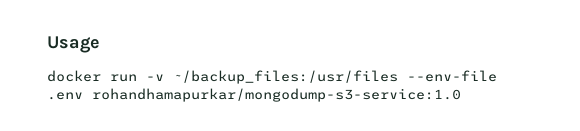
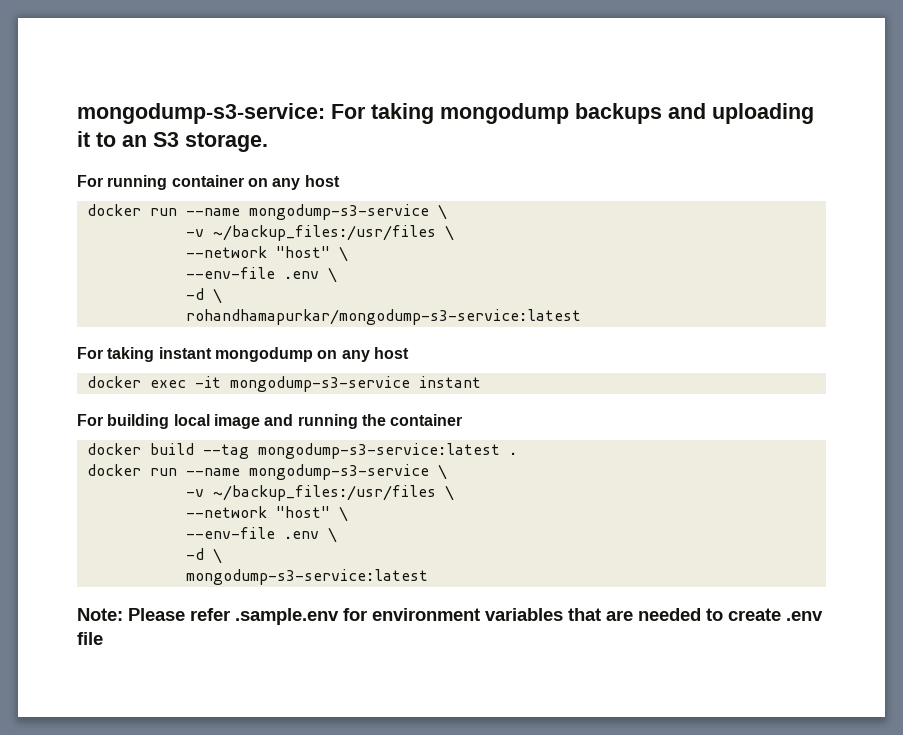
- Usage
- docker run -v ~/backup_files:/usr/files --env-file .env rohandhamapurkar/mongodump-s3-service:1.0
+ mongodump-s3-service: For taking mongodump backups and uploading it to an S3 storage.
+ For running container on any host
+ docker run --name mongodump-s3-service \
+ -v ~/backup_files:/usr/files \
+ --network "host" \
+ --env-file .env \
+ -d \
+ rohandhamapurkar/mongodump-s3-service:latest
+ For taking instant mongodump on any host
+ docker exec -it mongodump-s3-service instant
+ For building local image and running the container
+ docker build --tag mongodump-s3-service:latest .
+ docker run --name mongodump-s3-service \
+ -v ~/backup_files:/usr/files \
+ --network "host" \
+ --env-file .env \
+ -d \
+ mongodump-s3-service:latest
+ Note: Please refer .sample.env for environment variables that are needed to create .env file

